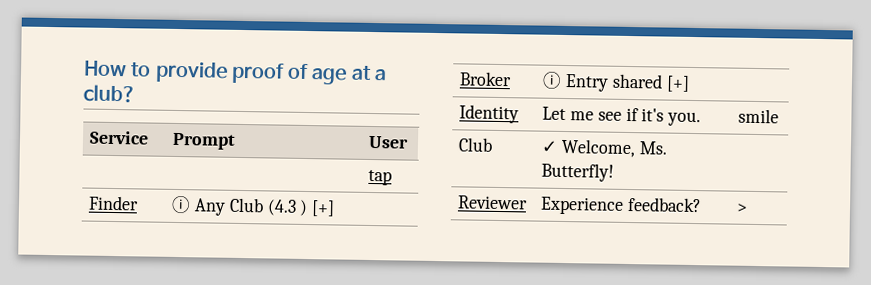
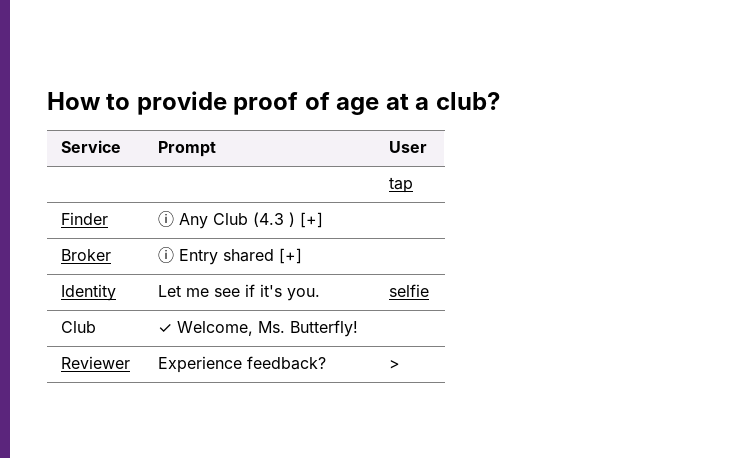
- Identity | Let me see if it's you. | smile
+ Identity | Let me see if it's you. | selfie

